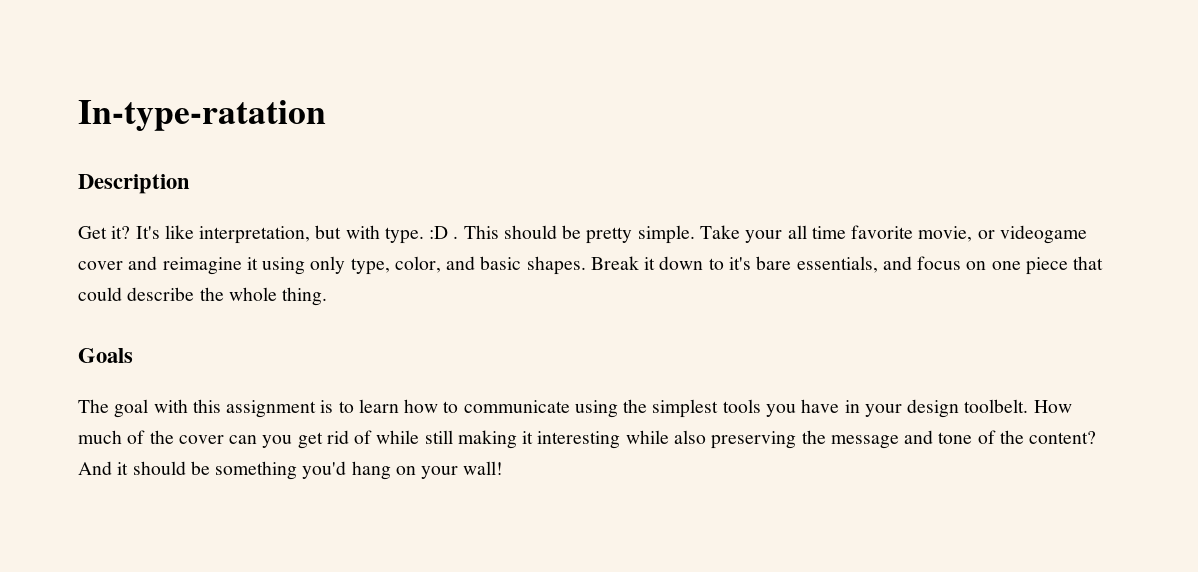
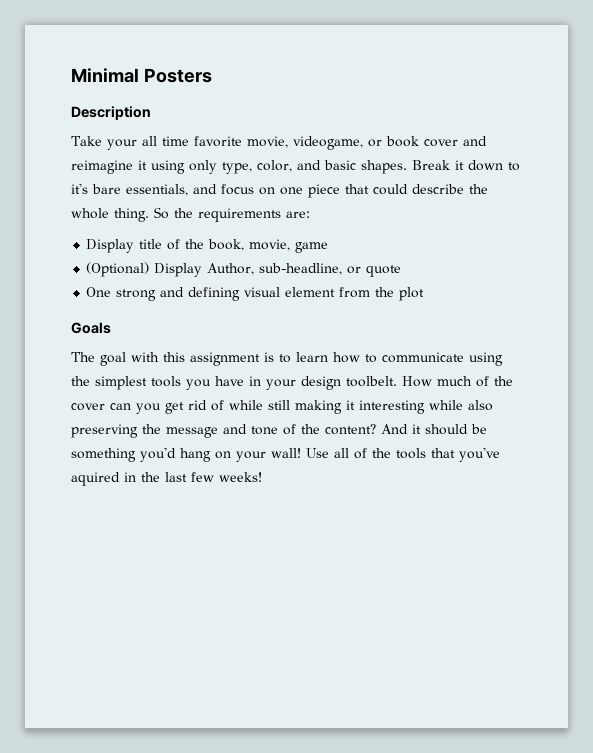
- In-type-ratation
+ Minimal Posters
- Get it? It's like interpretation, but with type. :D . This should be pretty simple. Take your all time favorite movie, or videogame cover and reimagine it using only type, color, and basic shapes.
+ Take your all time favorite movie, videogame, or book cover and reimagine it using only type, color, and basic shapes.
+ So the requirements are:
+ Display title of the book, movie, game
+ (Optional) Display Author, sub-headline, or quote
+ One strong and defining visual element from the plot
+ Use all of the tools that you've aquired in the last few weeks!

